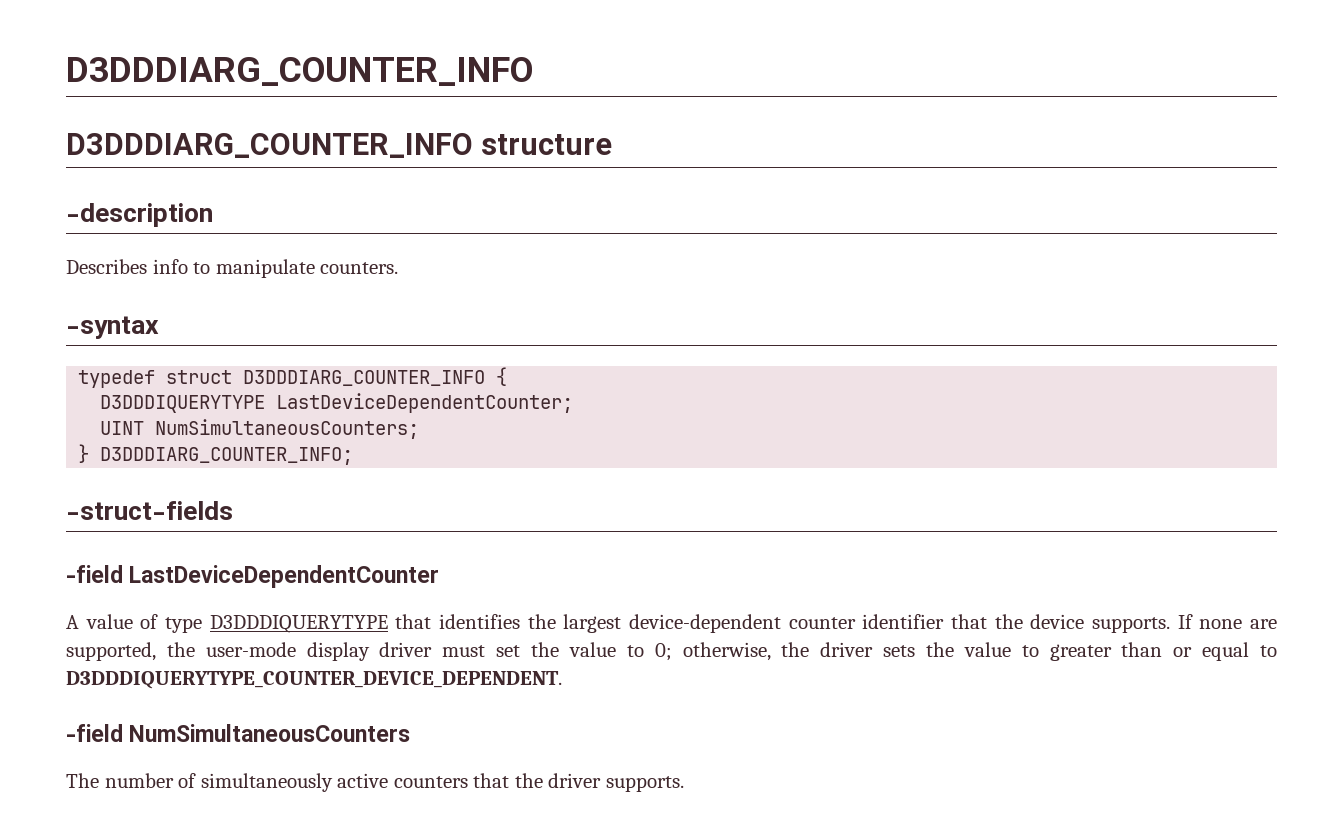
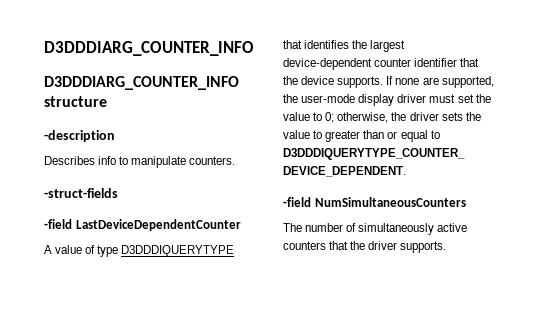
- -syntax
- typedef struct D3DDDIARG_COUNTER_INFO {
- D3DDDIQUERYTYPE LastDeviceDependentCounter;
- UINT NumSimultaneousCounters;
- } D3DDDIARG_COUNTER_INFO;

